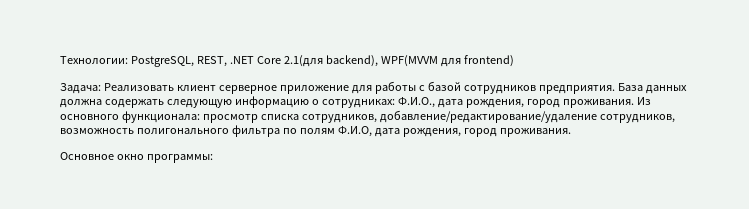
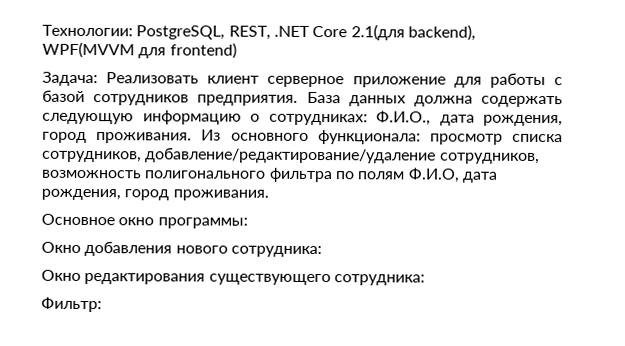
+ Окно добавления нового сотрудника:
+ Окно редактирования существующего сотрудника:
+ Фильтр:

